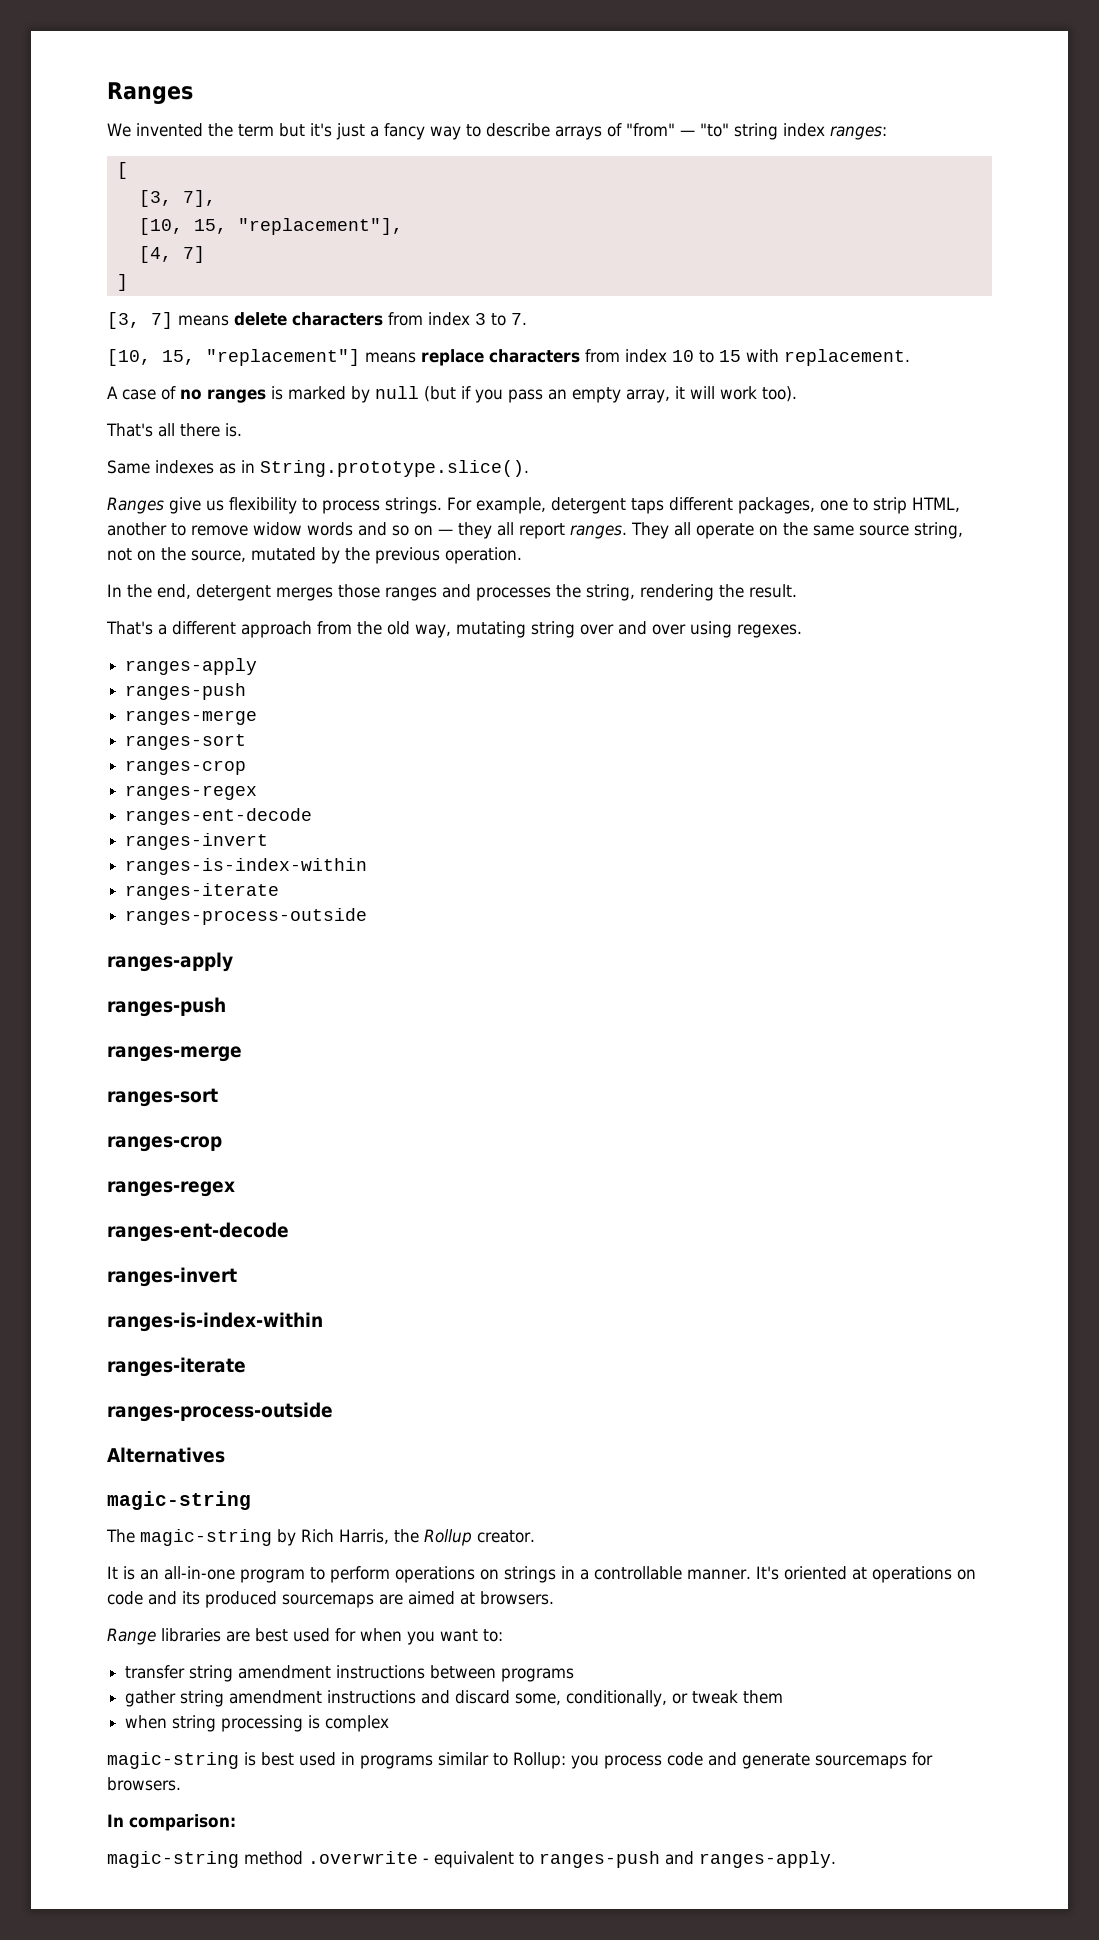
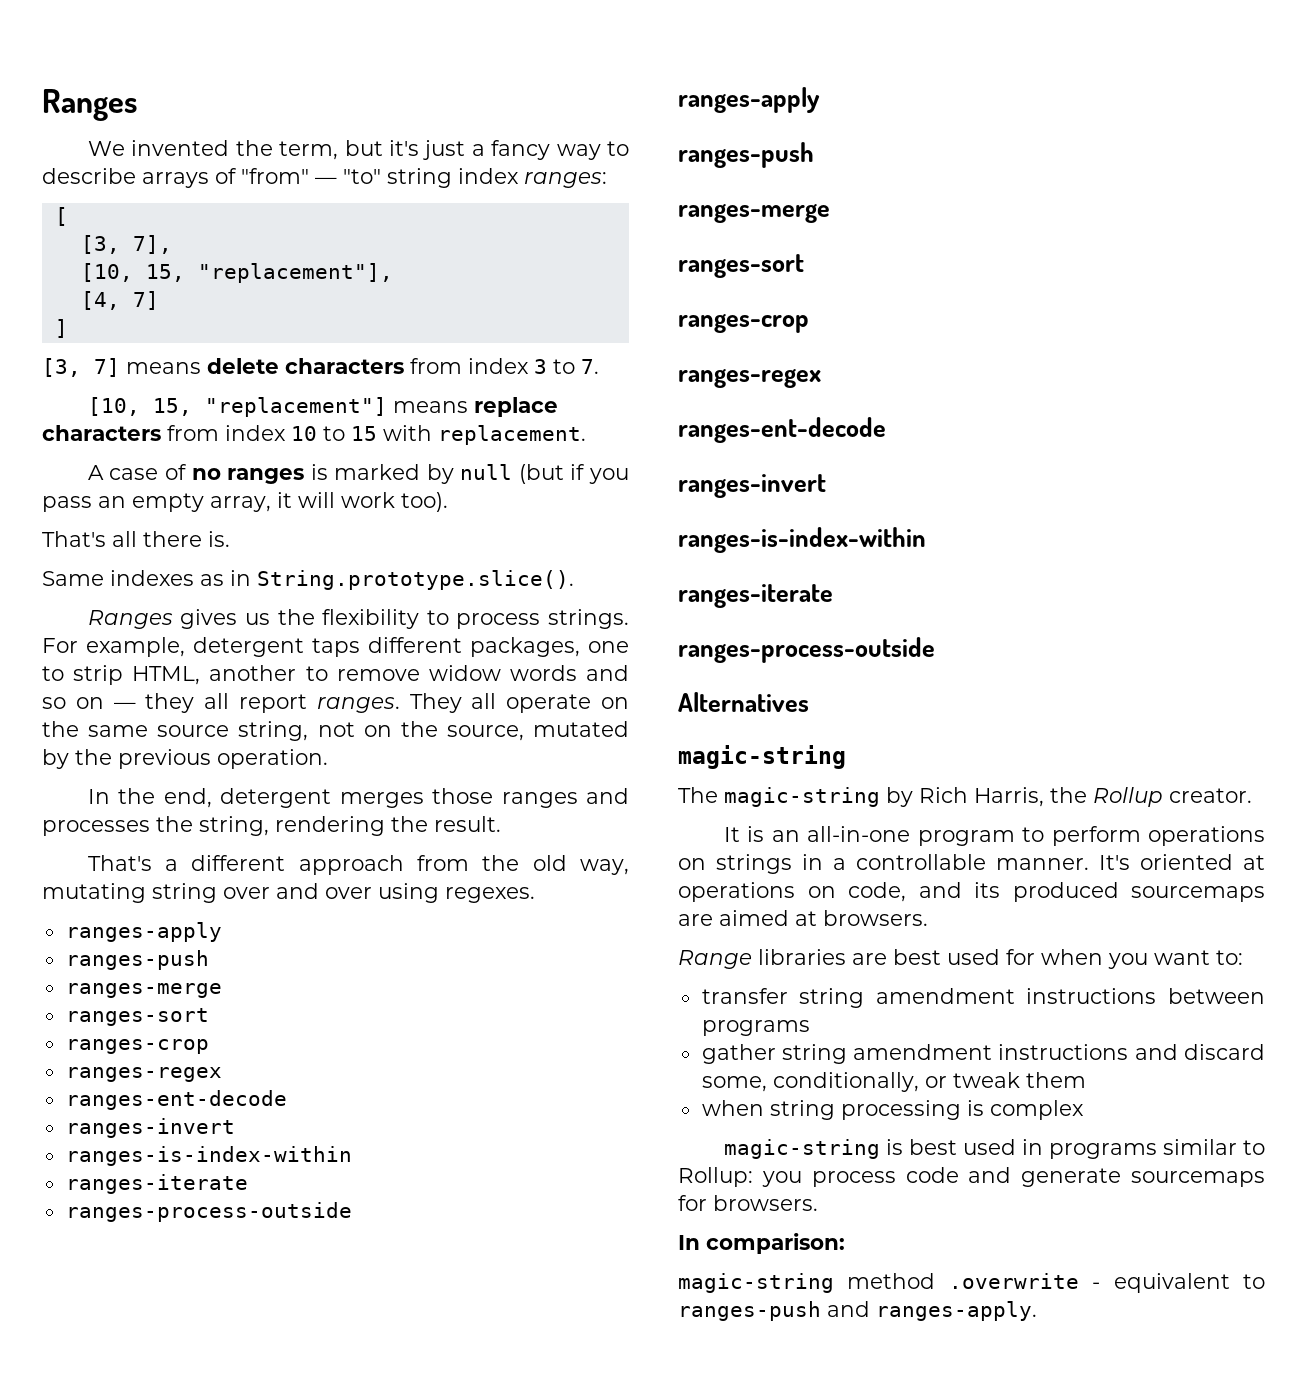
- We invented the term but it's just a fancy way to describe arrays of "from" — "to" string index ranges:
+ We invented the term, but it's just a fancy way to describe arrays of "from" — "to" string index ranges:
- Ranges give us flexibility to process strings.
+ Ranges gives us the flexibility to process strings.
- It's oriented at operations on code and its produced sourcemaps are aimed at browsers.
+ It's oriented at operations on code, and its produced sourcemaps are aimed at browsers.

